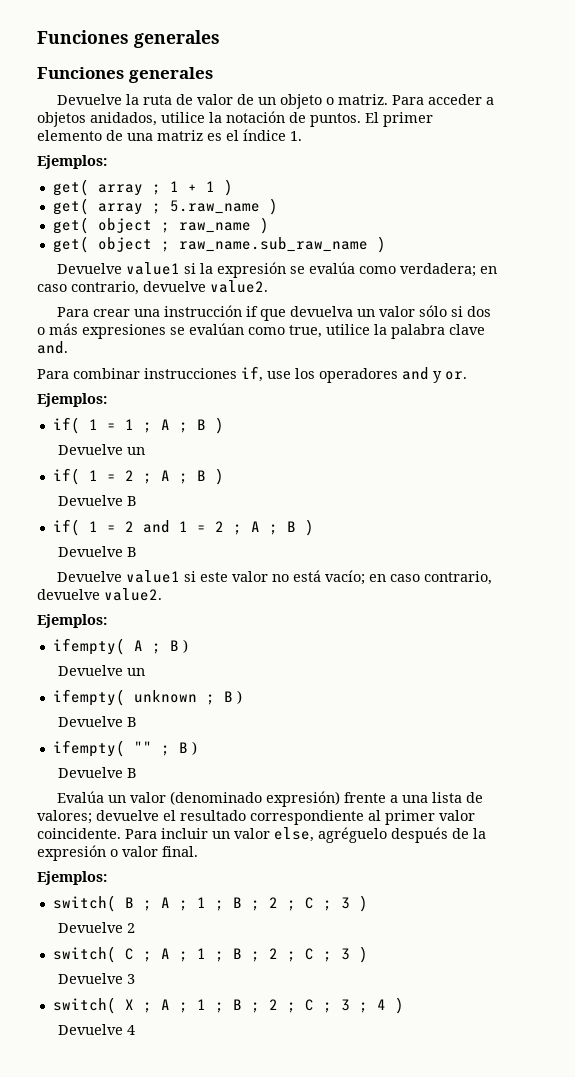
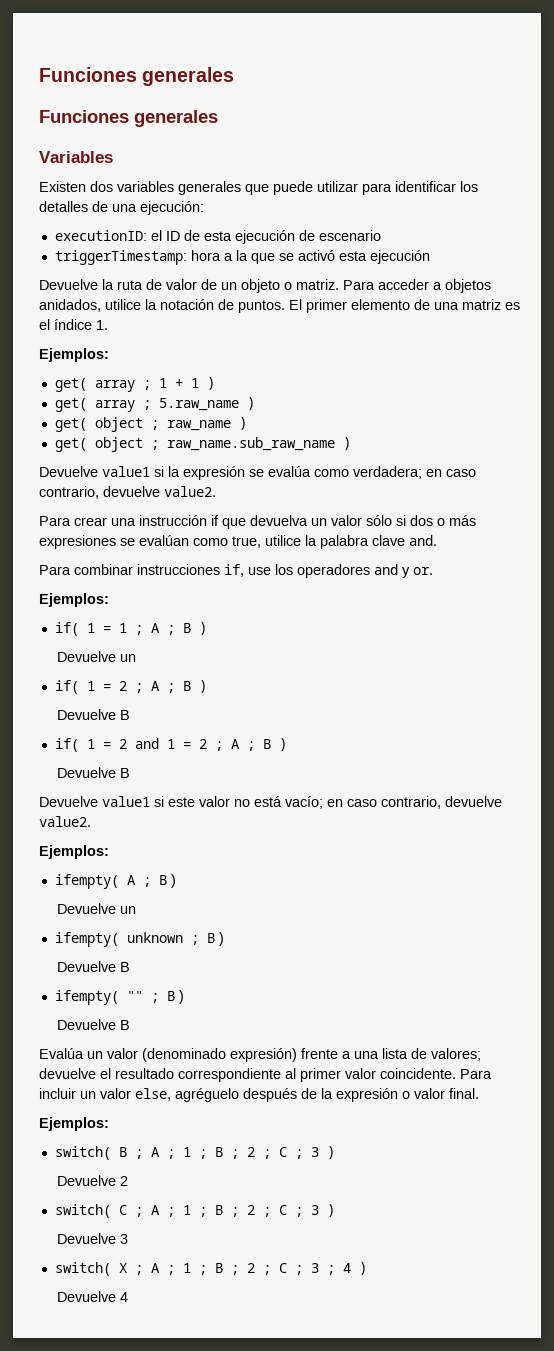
+ Variables
+ Existen dos variables generales que puede utilizar para identificar los detalles de una ejecución:
+ executionID: el ID de esta ejecución de escenario
+ triggerTimestamp: hora a la que se activó esta ejecución

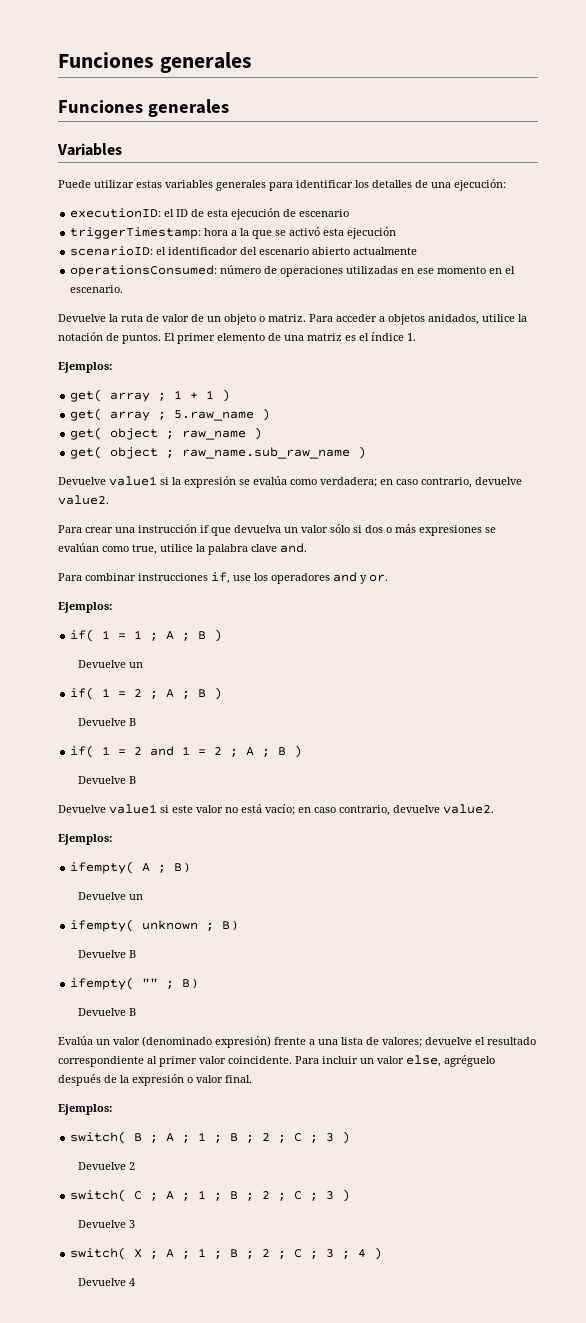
- Existen dos variables generales que puede utilizar para identificar los detalles de una ejecución:
+ Puede utilizar estas variables generales para identificar los detalles de una ejecución:
+ scenarioID: el identificador del escenario abierto actualmente
+ operationsConsumed: número de operaciones utilizadas en ese momento en el escenario.

